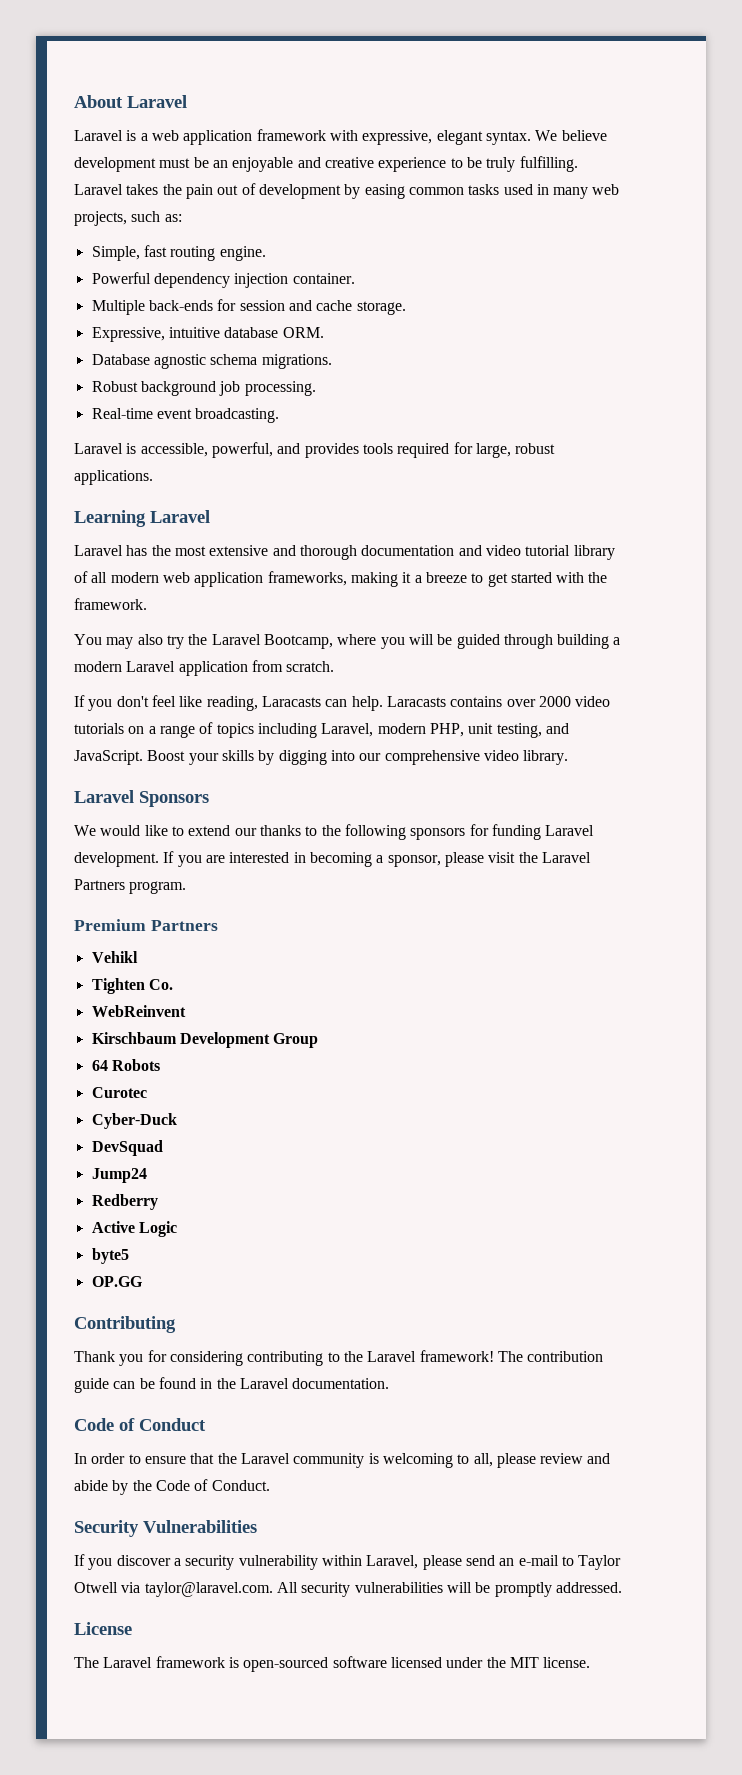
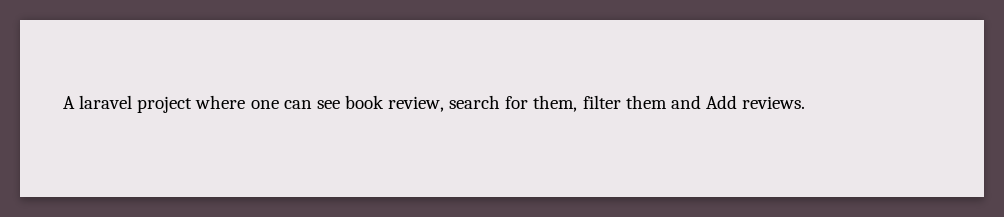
- About Laravel
- Laravel is a web application framework with expressive, elegant syntax. We believe development must be an enjoyable and creative experience to be truly fulfilling. Laravel takes the pain out of development by easing common tasks used in many web projects, such as:
- Simple, fast routing engine.
- Powerful dependency injection container.
- Multiple back-ends for session and cache storage.
- Expressive, intuitive database ORM.
- Database agnostic schema migrations.
- Robust background job processing.
- Real-time event broadcasting.
- Laravel is accessible, powerful, and provides tools required for large, robust applications.
- Learning Laravel
- Laravel has the most extensive and thorough documentation and video tutorial library of all modern web application frameworks, making it a breeze to get started with the framework.
- You may also try the Laravel Bootcamp, where you will be guided through building a modern Laravel application from scratch.
- If you don't feel like reading, Laracasts can help. Laracasts contains over 2000 video tutorials on a range of topics including Laravel, modern PHP, unit testing, and JavaScript. Boost your skills by digging into our comprehensive video library.
- Laravel Sponsors
- We would like to extend our thanks to the following sponsors for funding Laravel development. If you are interested in becoming a sponsor, please visit the Laravel Partners program.
- Premium Partners
- Vehikl
- Tighten Co.
- WebReinvent
- Kirschbaum Development Group
- 64 Robots
- Curotec
- Cyber-Duck
- DevSquad
- Jump24
- Redberry
- Active Logic
- byte5
- OP.GG
- Contributing
- Thank you for considering contributing to the Laravel framework! The contribution guide can be found in the Laravel documentation.
- Code of Conduct
- In order to ensure that the Laravel community is welcoming to all, please review and abide by the Code of Conduct.
- Security Vulnerabilities
- If you discover a security vulnerability within Laravel, please send an e-mail to Taylor Otwell via taylor@laravel.com. All security vulnerabilities will be promptly addressed.
- License
- The Laravel framework is open-sourced software licensed under the MIT license.
+ A laravel project where one can see book review, search for them, filter them and Add reviews.

